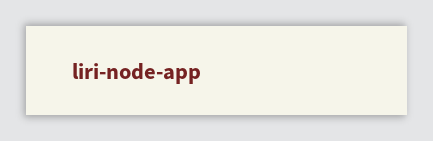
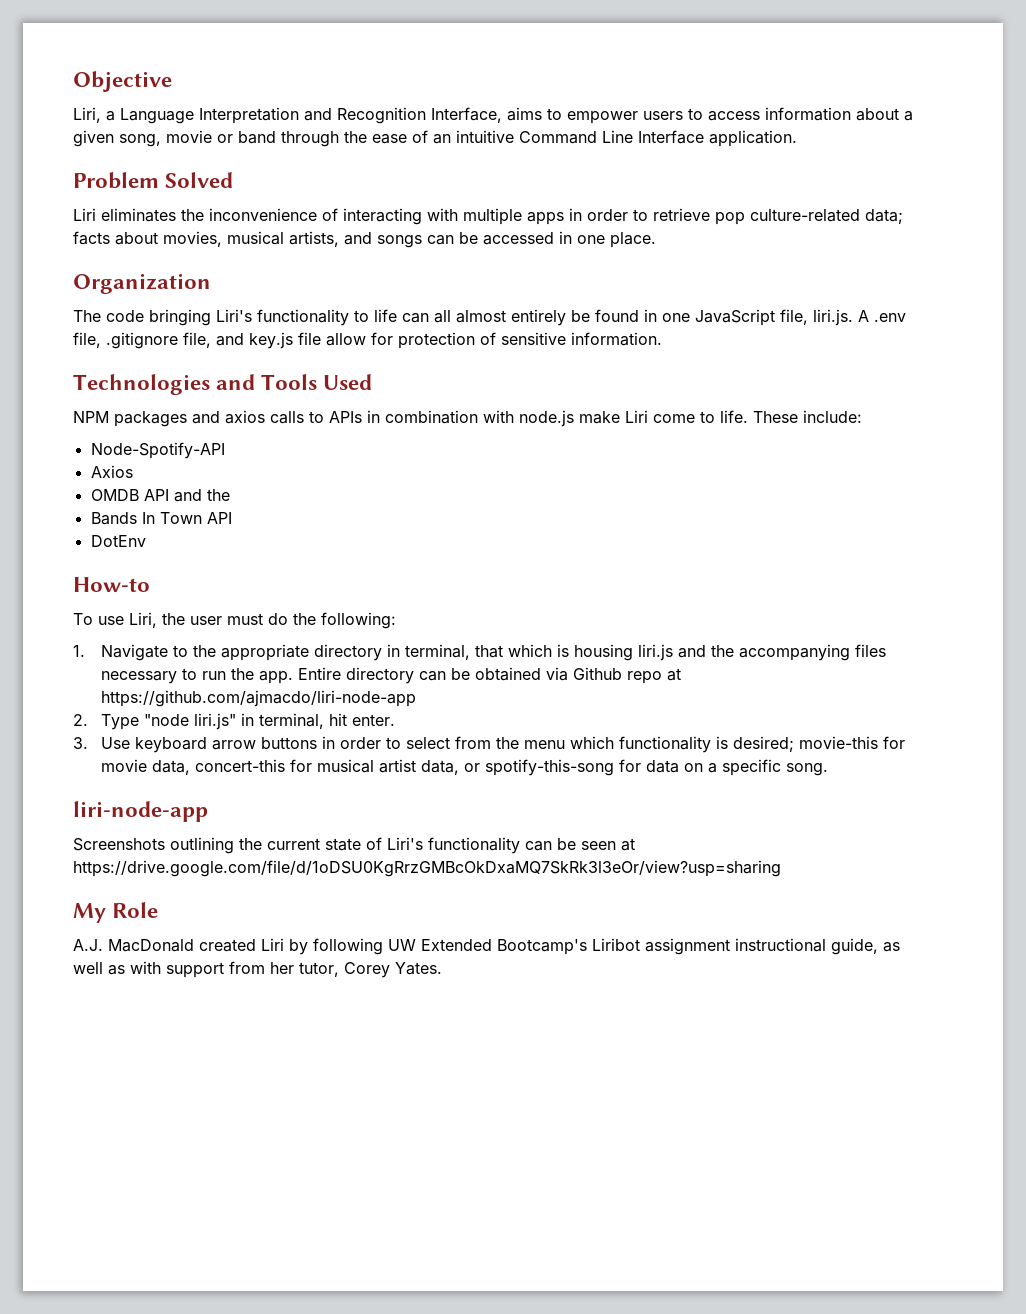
+ Objective
+ Liri, a Language Interpretation and Recognition Interface, aims to empower users to access information about a given song, movie or band through the ease of an intuitive Command Line Interface application.
+ Problem Solved
+ Liri eliminates the inconvenience of interacting with multiple apps in order to retrieve pop culture-related data; facts about movies, musical artists, and songs can be accessed in one place.
+ Organization
+ The code bringing Liri's functionality to life can all almost entirely be found in one JavaScript file, liri.js. A .env file, .gitignore file, and key.js file allow for protection of sensitive information.
+ Technologies and Tools Used
+ NPM packages and axios calls to APIs in combination with node.js make Liri come to life. These include:
+ Node-Spotify-API
+ Axios
+ OMDB API and the
+ Bands In Town API
+ DotEnv
+ How-to
+ To use Liri, the user must do the following:
+ 1. Navigate to the appropriate directory in terminal, that which is housing liri.js and the accompanying files necessary to run the app. Entire directory can be obtained via Github repo at https://github.com/ajmacdo/liri-node-app
+ 2. Type "node liri.js" in terminal, hit enter.
+ 3. Use keyboard arrow buttons in order to select from the menu which functionality is desired; movie-this for movie data, concert-this for musical artist data, or spotify-this-song for data on a specific song.
  liri-node-app
+ Screenshots outlining the current state of Liri's functionality can be seen at https://drive.google.com/file/d/1oDSU0KgRrzGMBcOkDxaMQ7SkRk3l3eOr/view?usp=sharing
+ My Role
+ A.J. MacDonald created Liri by following UW Extended Bootcamp's Liribot assignment instructional guide, as well as with support from her tutor, Corey Yates.

